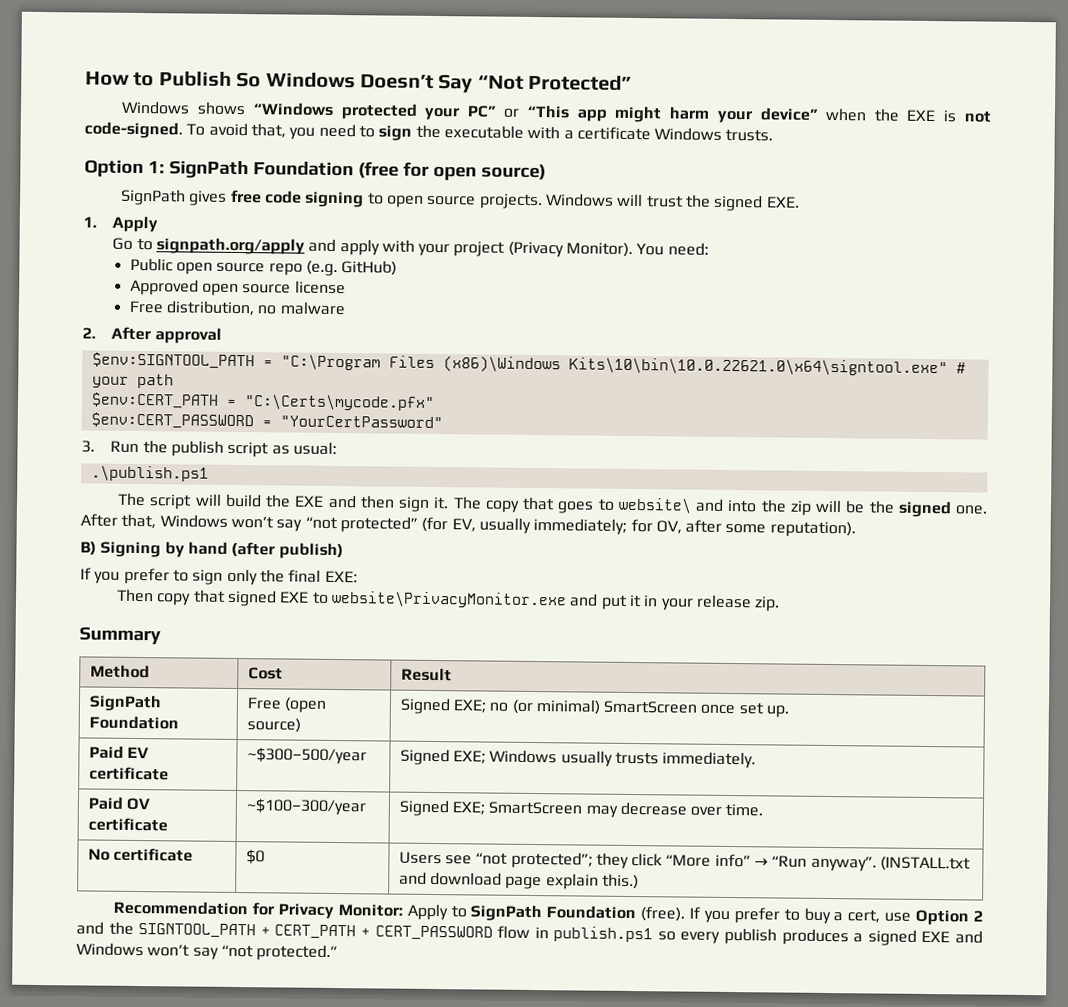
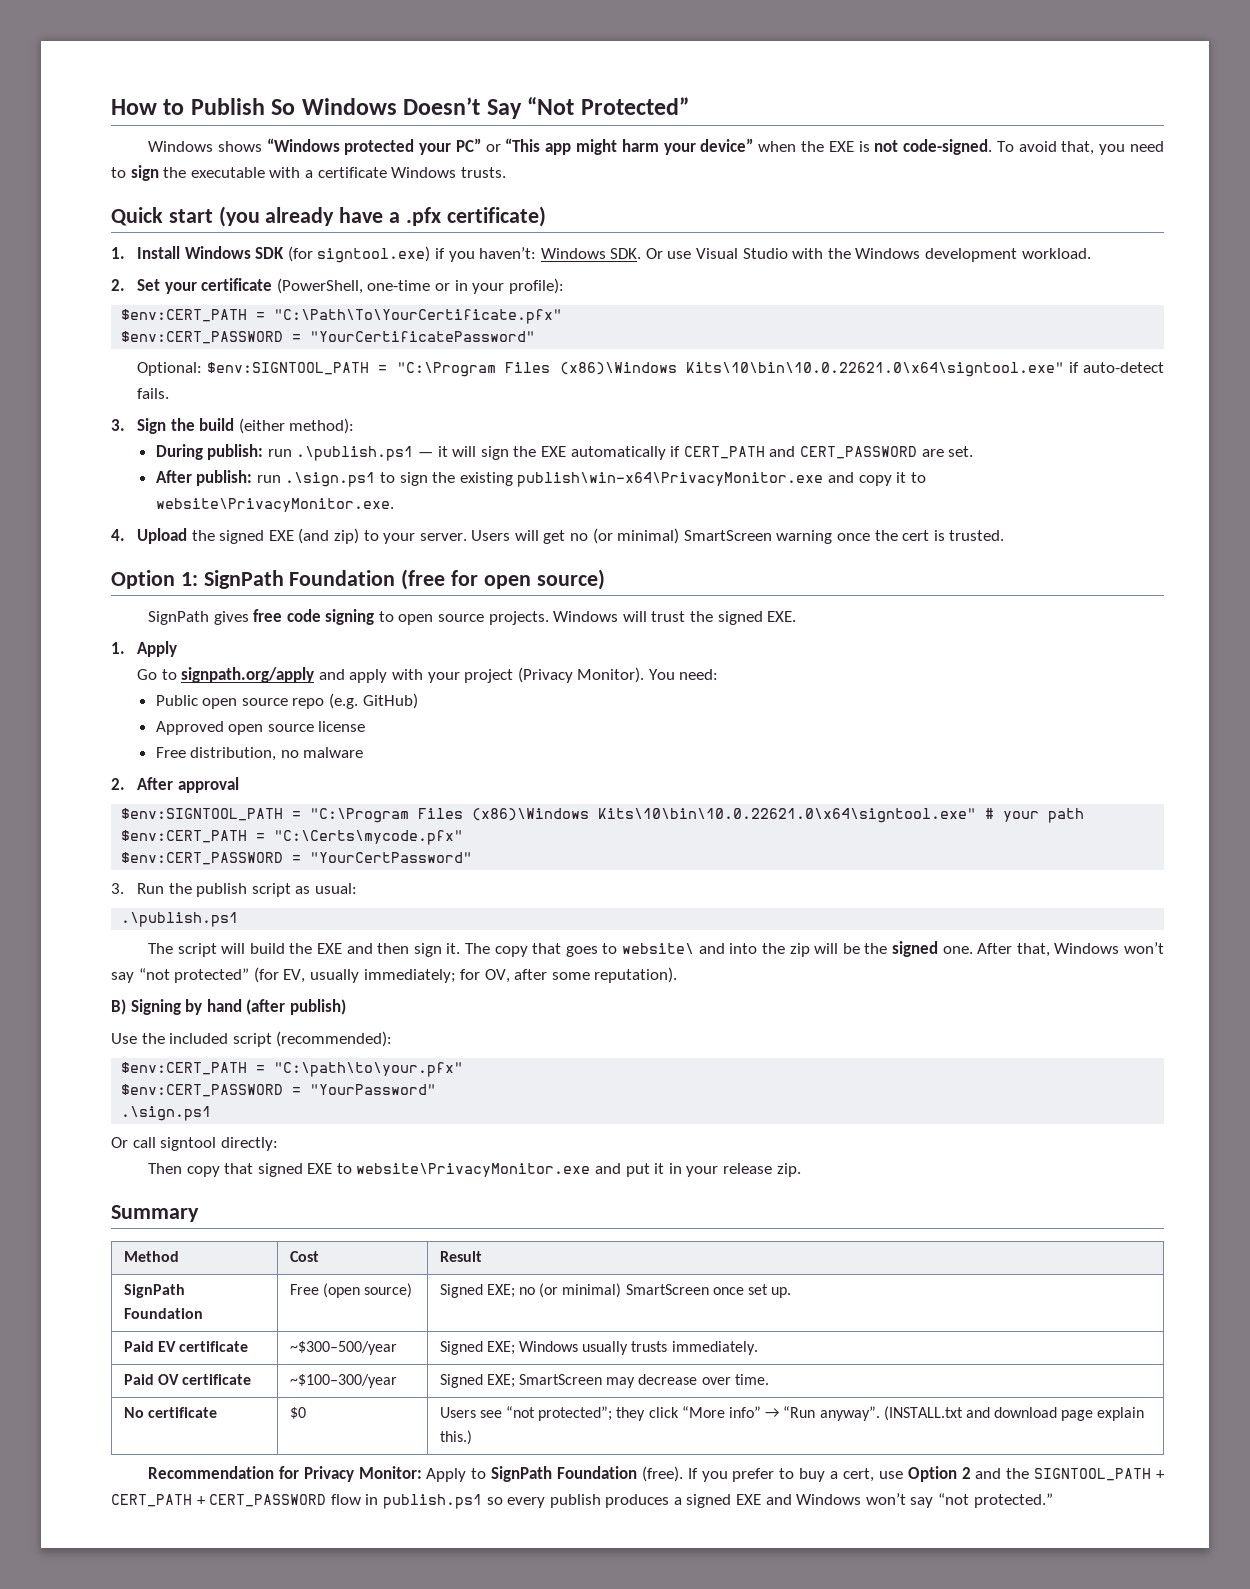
+ Quick start (you already have a .pfx certificate)
+ 1. Install Windows SDK (for signtool.exe) if you haven’t: Windows SDK. Or use Visual Studio with the Windows development workload.
+ 2. Set your certificate (PowerShell, one-time or in your profile):
+ $env:CERT_PATH = "C:\Path\To\YourCertificate.pfx"
+ $env:CERT_PASSWORD = "YourCertificatePassword"
+ Optional: $env:SIGNTOOL_PATH = "C:\Program Files (x86)\Windows Kits\10\bin\10.0.22621.0\x64\signtool.exe" if auto-detect fails.
+ 3. Sign the build (either method):
+ During publish: run .\publish.ps1 — it will sign the EXE automatically if CERT_PATH and CERT_PASSWORD are set.
+ After publish: run .\sign.ps1 to sign the existing publish\win-x64\PrivacyMonitor.exe and copy it to website\PrivacyMonitor.exe.
+ 4. Upload the signed EXE (and zip) to your server. Users will get no (or minimal) SmartScreen warning once the cert is trusted.
- If you prefer to sign only the final EXE:
+ Use the included script (recommended):
+ $env:CERT_PATH = "C:\path\to\your.pfx"
+ $env:CERT_PASSWORD = "YourPassword"
+ .\sign.ps1
+ Or call signtool directly:

